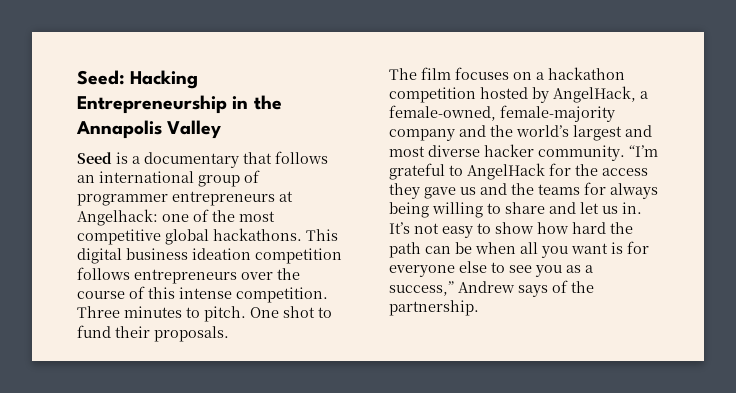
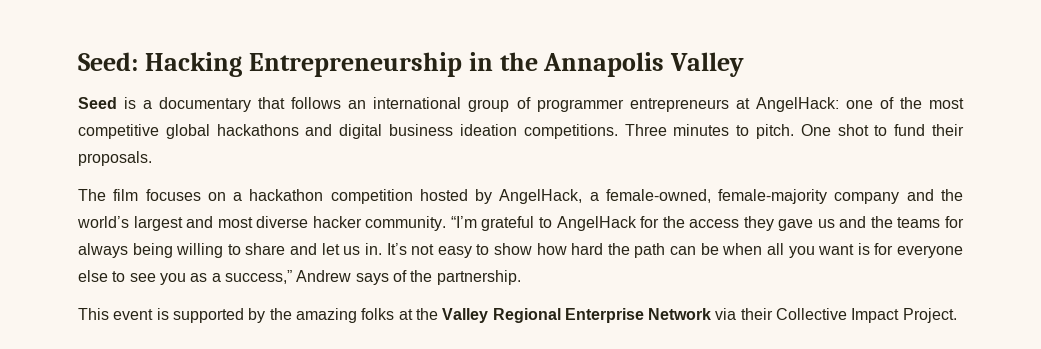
- Seed is a documentary that follows an international group of programmer entrepreneurs at Angelhack: one of the most competitive global hackathons. This digital business ideation competition follows entrepreneurs over the course of this intense competition.
+ Seed is a documentary that follows an international group of programmer entrepreneurs at AngelHack: one of the most competitive global hackathons and digital business ideation competitions.
+ This event is supported by the amazing folks at the Valley Regional Enterprise Network via their Collective Impact Project.

